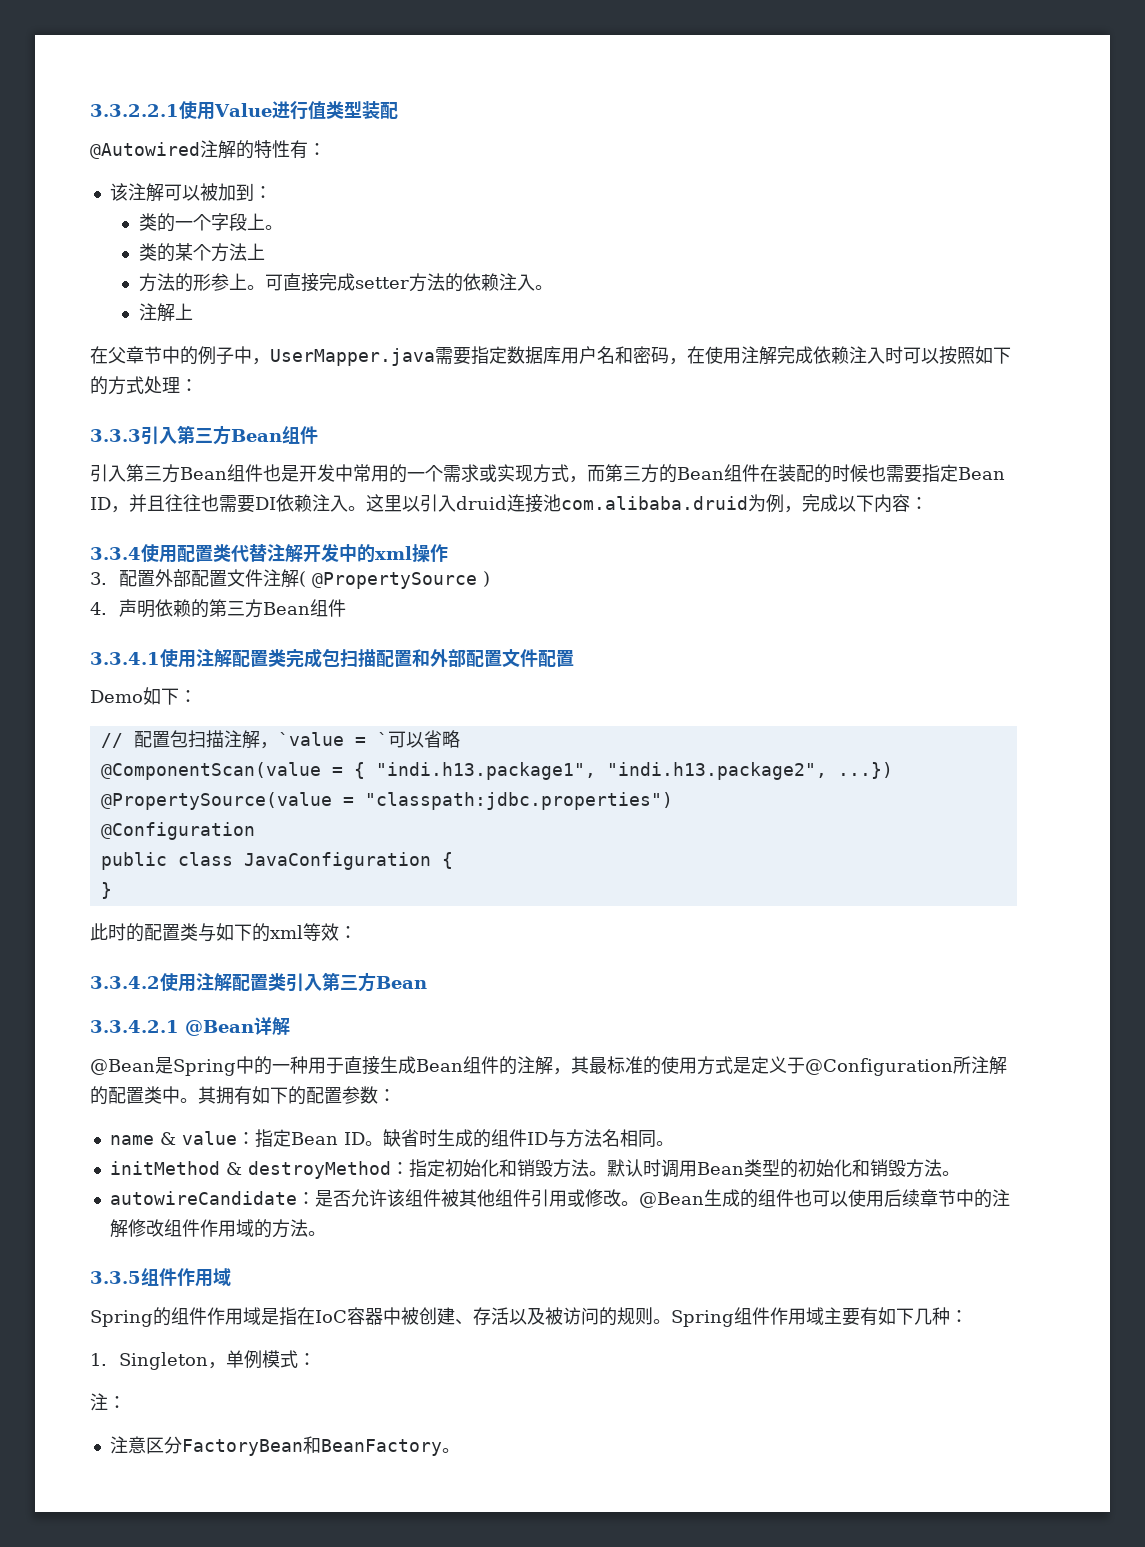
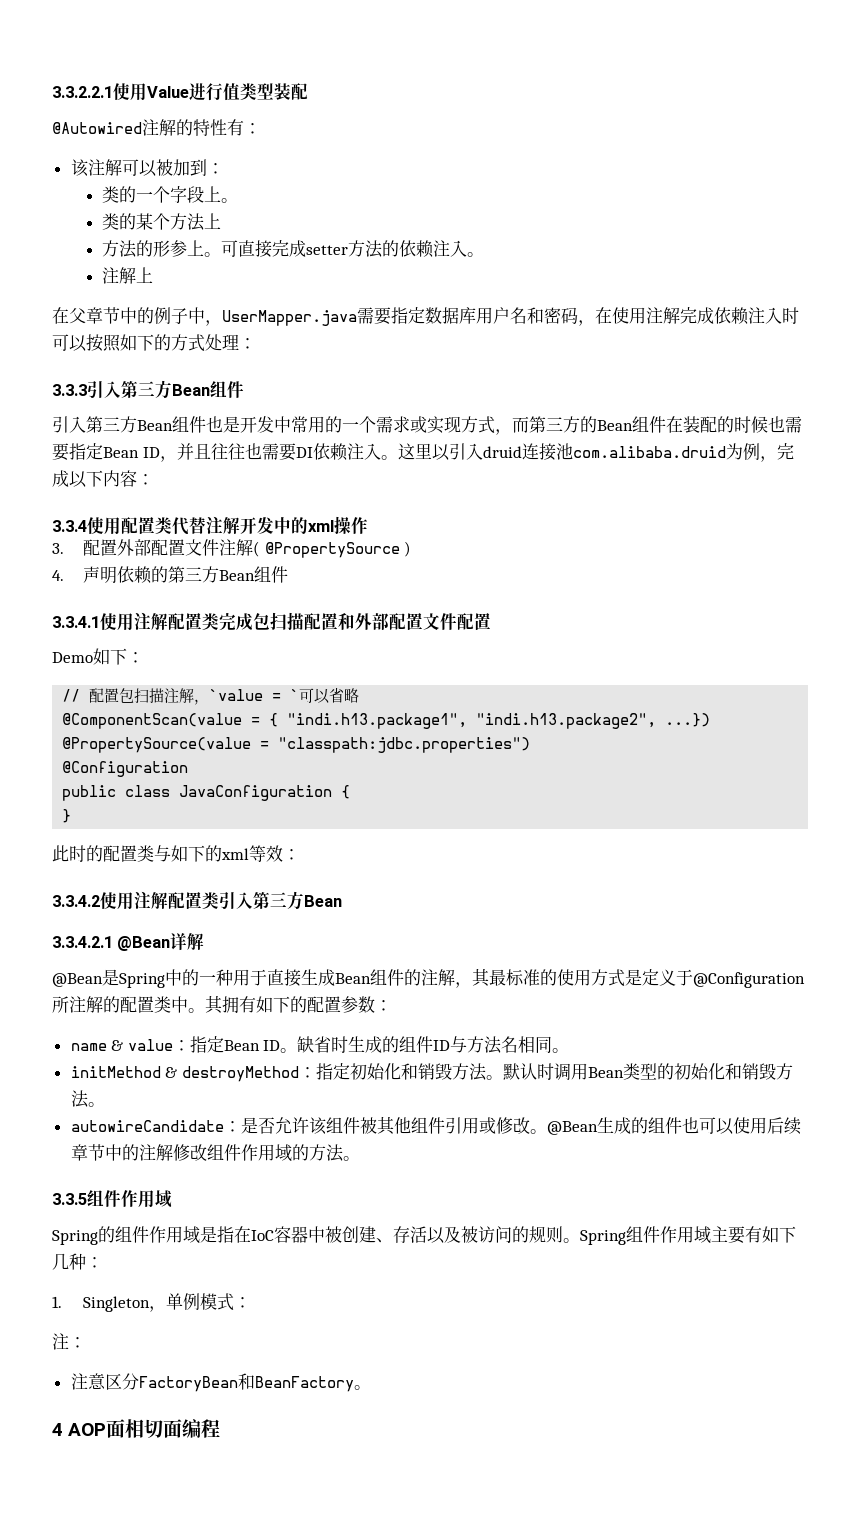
+ 4 AOP面相切面编程

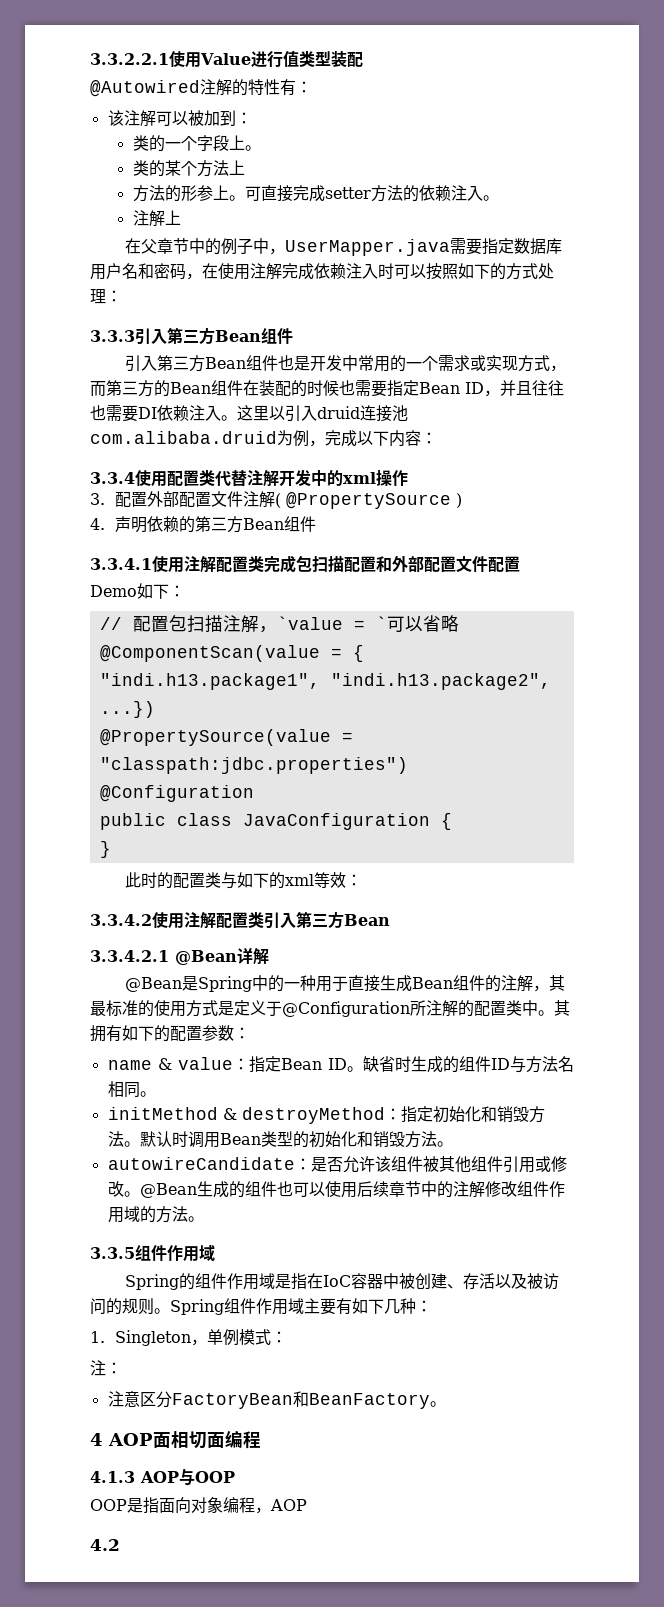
+ 4.1.3 AOP与OOP
+ OOP是指面向对象编程，AOP
+ 4.2

